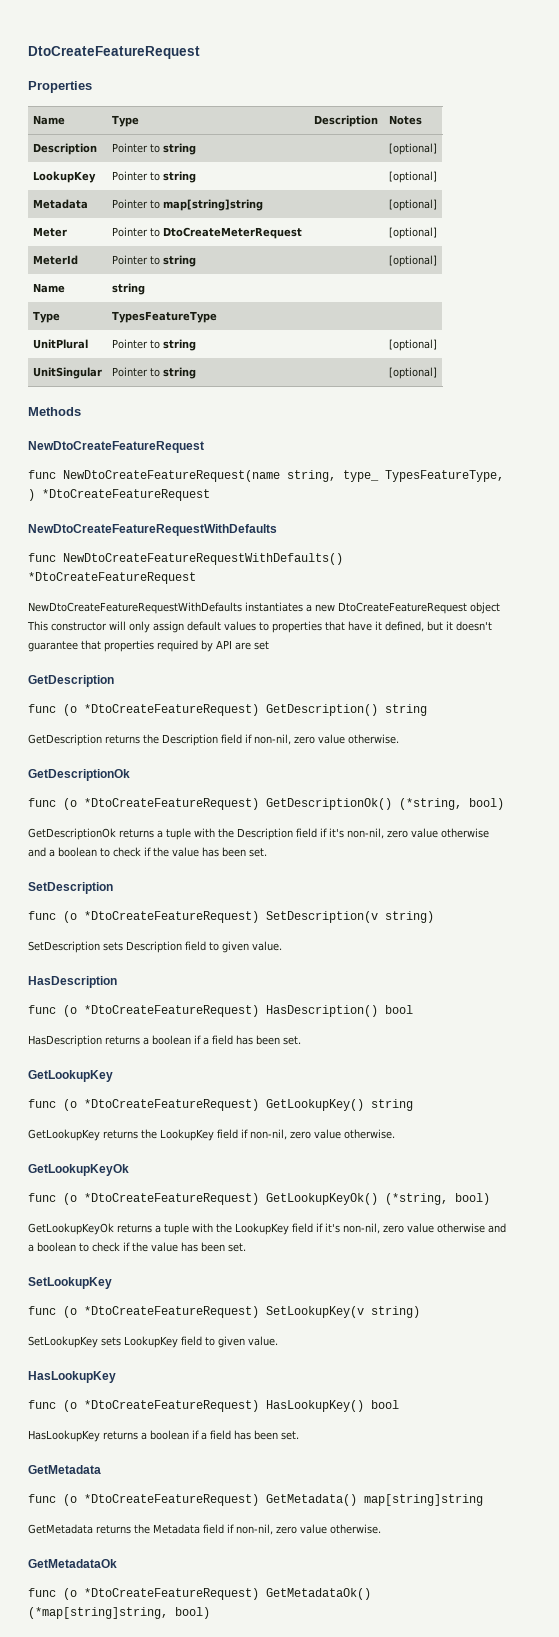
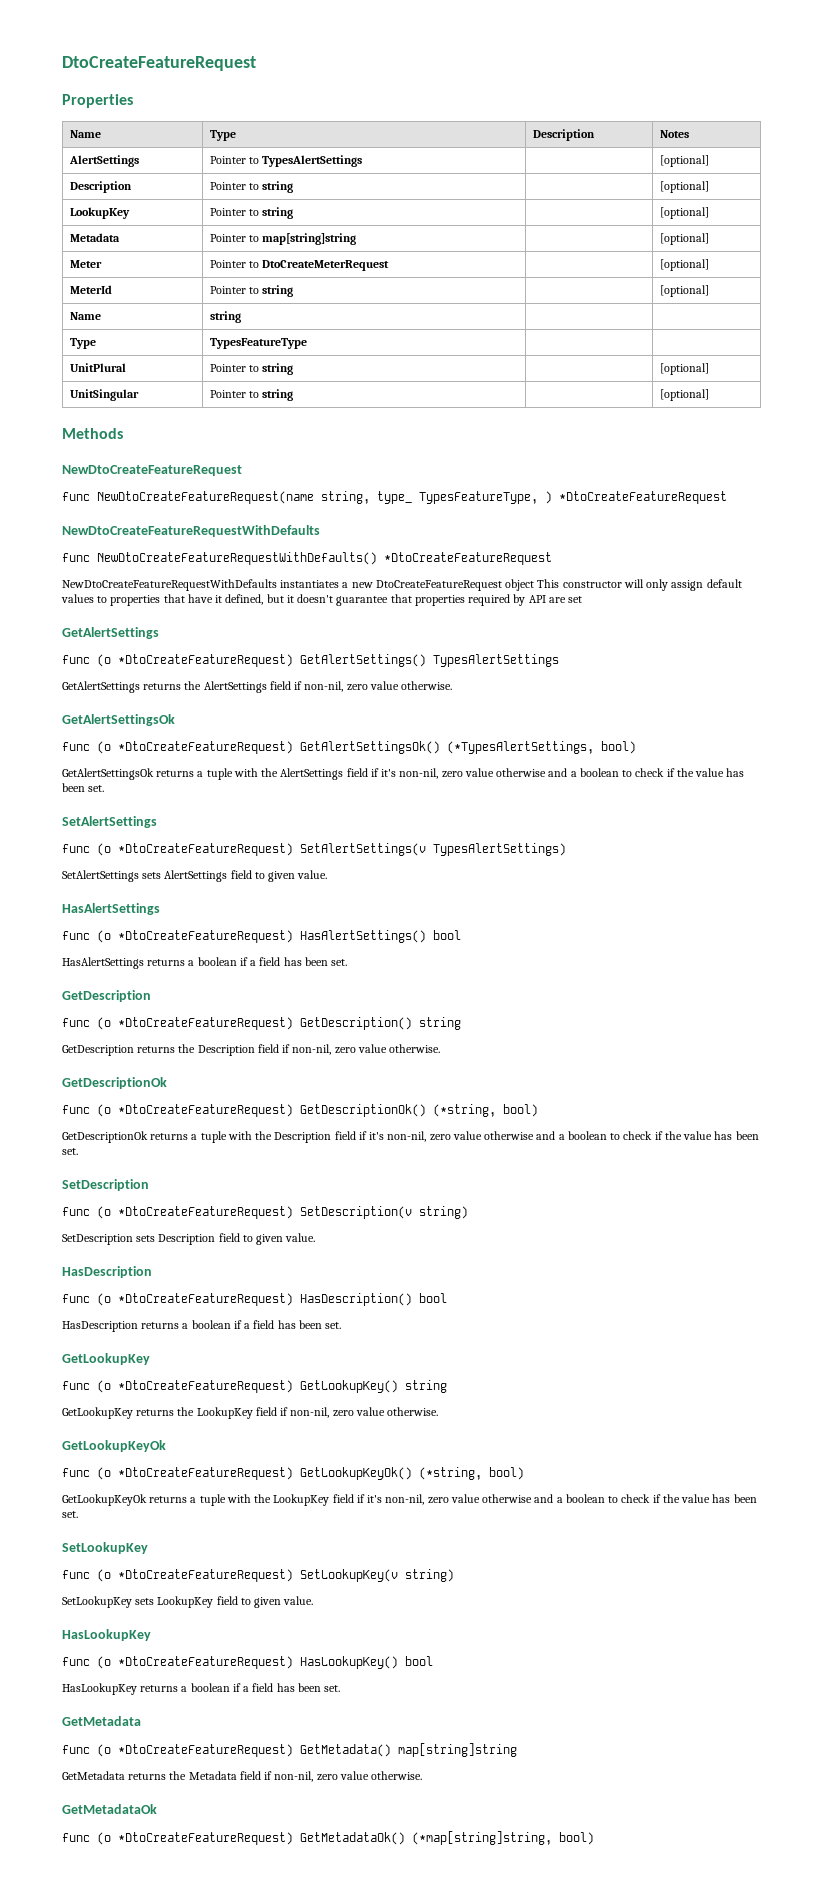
+ AlertSettings | Pointer to TypesAlertSettings | | [optional]
  NewDtoCreateFeatureRequestWithDefaults instantiates a new DtoCreateFeatureRequest object This constructor will only assign default values to properties that have it defined, but it doesn't guarantee that properties required by API are set
+ GetAlertSettings
+ func (o *DtoCreateFeatureRequest) GetAlertSettings() TypesAlertSettings
+ GetAlertSettings returns the AlertSettings field if non-nil, zero value otherwise.
+ GetAlertSettingsOk
+ func (o *DtoCreateFeatureRequest) GetAlertSettingsOk() (*TypesAlertSettings, bool)
+ GetAlertSettingsOk returns a tuple with the AlertSettings field if it's non-nil, zero value otherwise and a boolean to check if the value has been set.
+ SetAlertSettings
+ func (o *DtoCreateFeatureRequest) SetAlertSettings(v TypesAlertSettings)
+ SetAlertSettings sets AlertSettings field to given value.
+ HasAlertSettings
+ func (o *DtoCreateFeatureRequest) HasAlertSettings() bool
+ HasAlertSettings returns a boolean if a field has been set.

